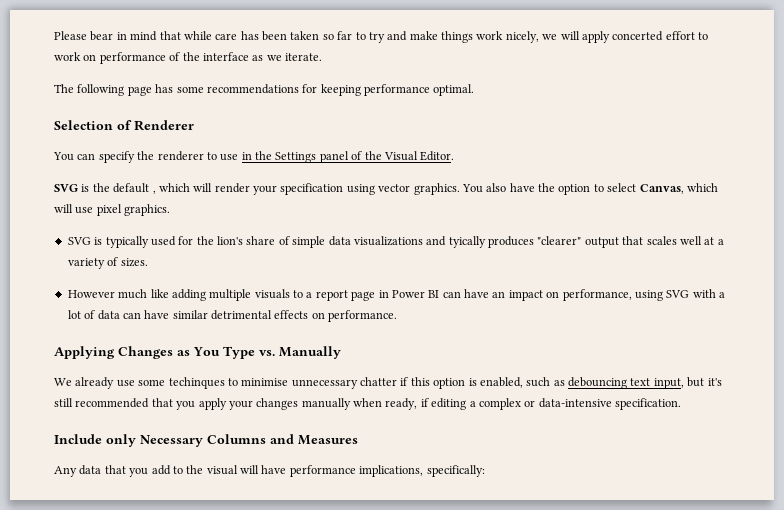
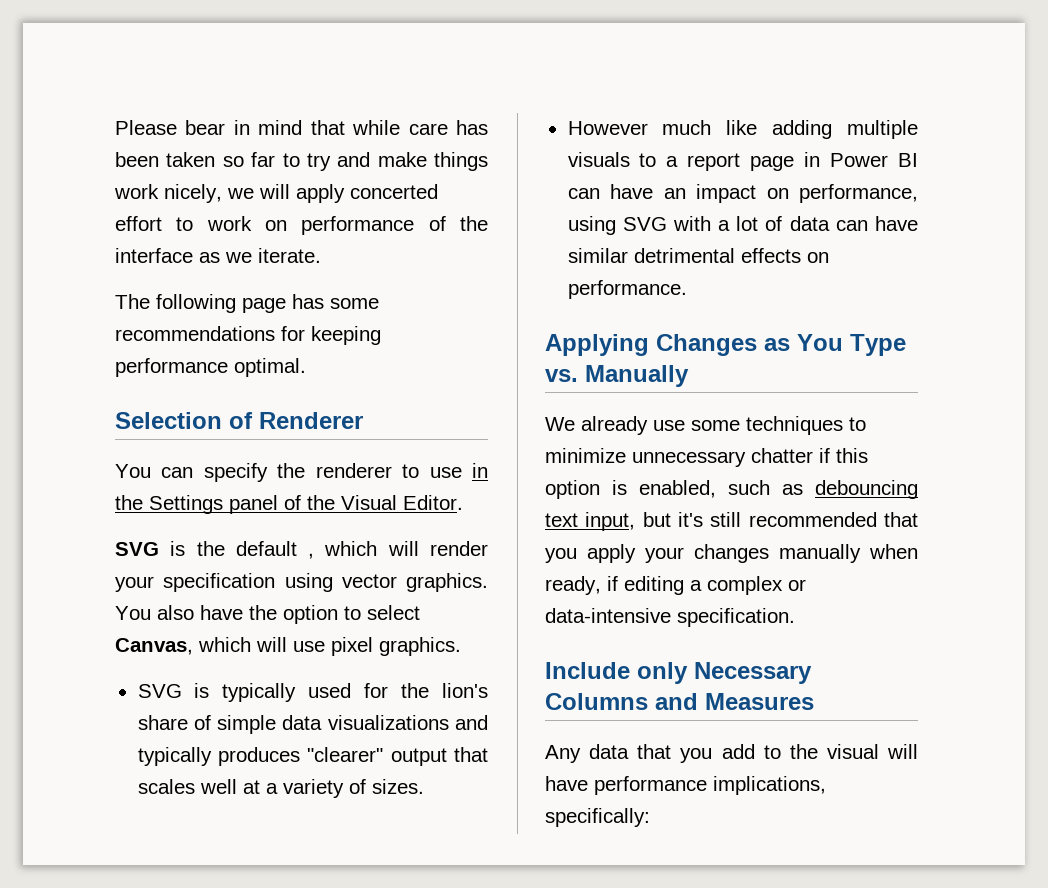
- SVG is typically used for the lion's share of simple data visualizations and tyically produces "clearer" output that scales well at a variety of sizes.
+ SVG is typically used for the lion's share of simple data visualizations and typically produces "clearer" output that scales well at a variety of sizes.
- We already use some techinques to minimise unnecessary chatter if this option is enabled, such as debouncing text input, but it's still recommended that you apply your changes manually when ready, if editing a complex or data-intensive specification.
+ We already use some techniques to minimize unnecessary chatter if this option is enabled, such as debouncing text input, but it's still recommended that you apply your changes manually when ready, if editing a complex or data-intensive specification.

